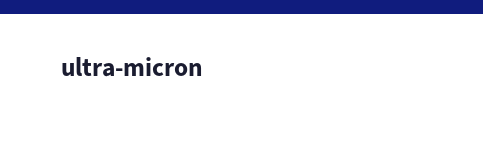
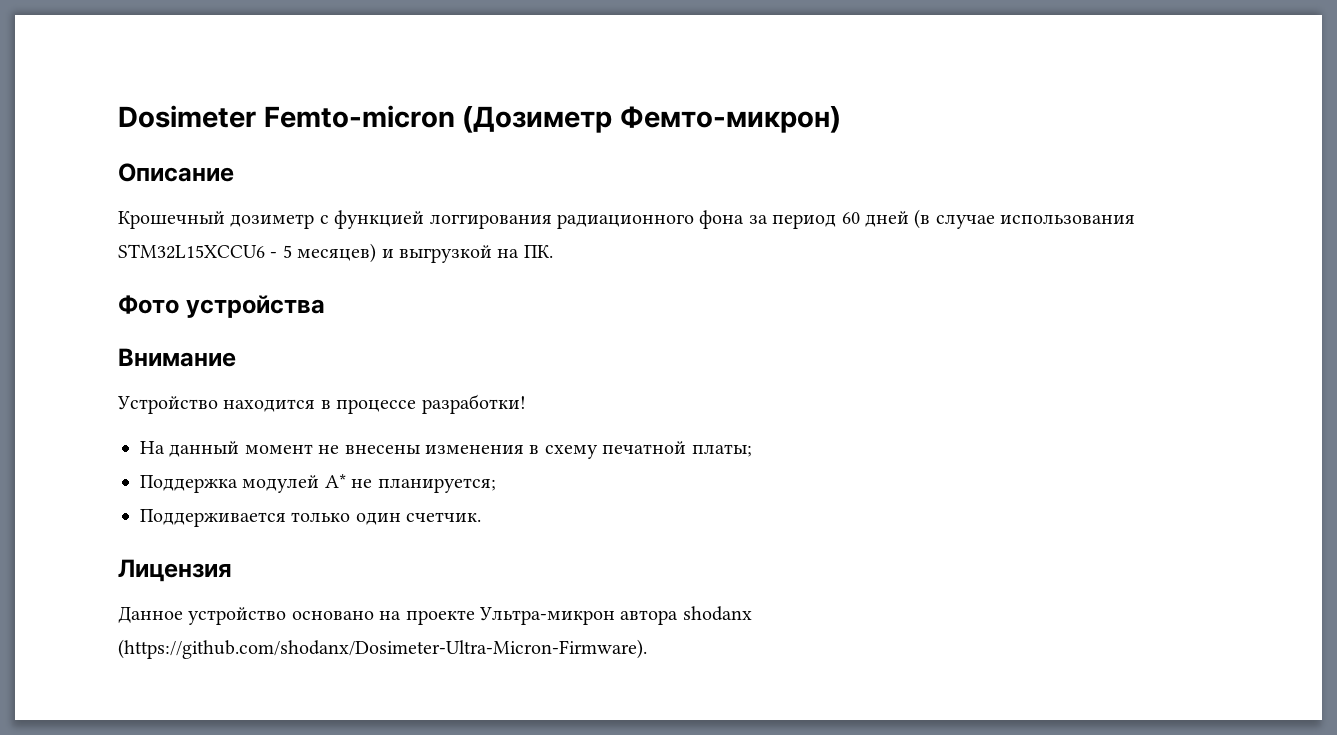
- ultra-micron
+ Dosimeter Femto-micron (Дозиметр Фемто-микрон)
+ Описание
+ Крошечный дозиметр с функцией логгирования радиационного фона за период 60 дней (в случае использования STM32L15XCCU6 - 5 месяцев) и выгрузкой на ПК.
+ Фото устройства
+ Внимание
+ Устройство находится в процессе разработки!
+ На данный момент не внесены изменения в схему печатной платы;
+ Поддержка модулей A* не планируется;
+ Поддерживается только один счетчик.
+ Лицензия
+ Данное устройство основано на проекте Ультра-микрон автора shodanx (https://github.com/shodanx/Dosimeter-Ultra-Micron-Firmware).

